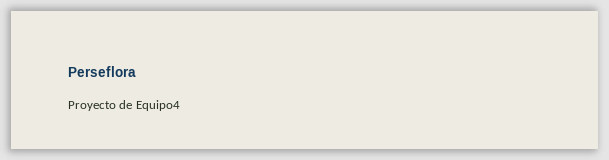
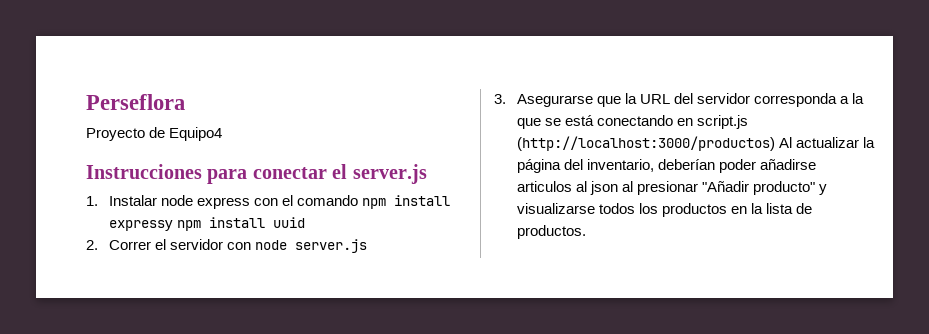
+ Instrucciones para conectar el server.js
+ 1. Instalar node express con el comando npm install expressy npm install uuid
+ 2. Correr el servidor con node server.js
+ 3. Asegurarse que la URL del servidor corresponda a la que se está conectando en script.js (http://localhost:3000/productos) Al actualizar la página del inventario, deberían poder añadirse articulos al json al presionar "Añadir producto" y visualizarse todos los productos en la lista de productos.

